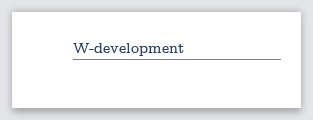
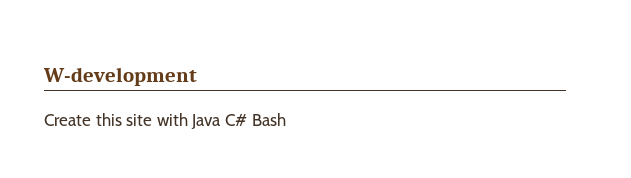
+ Create this site with Java C# Bash

